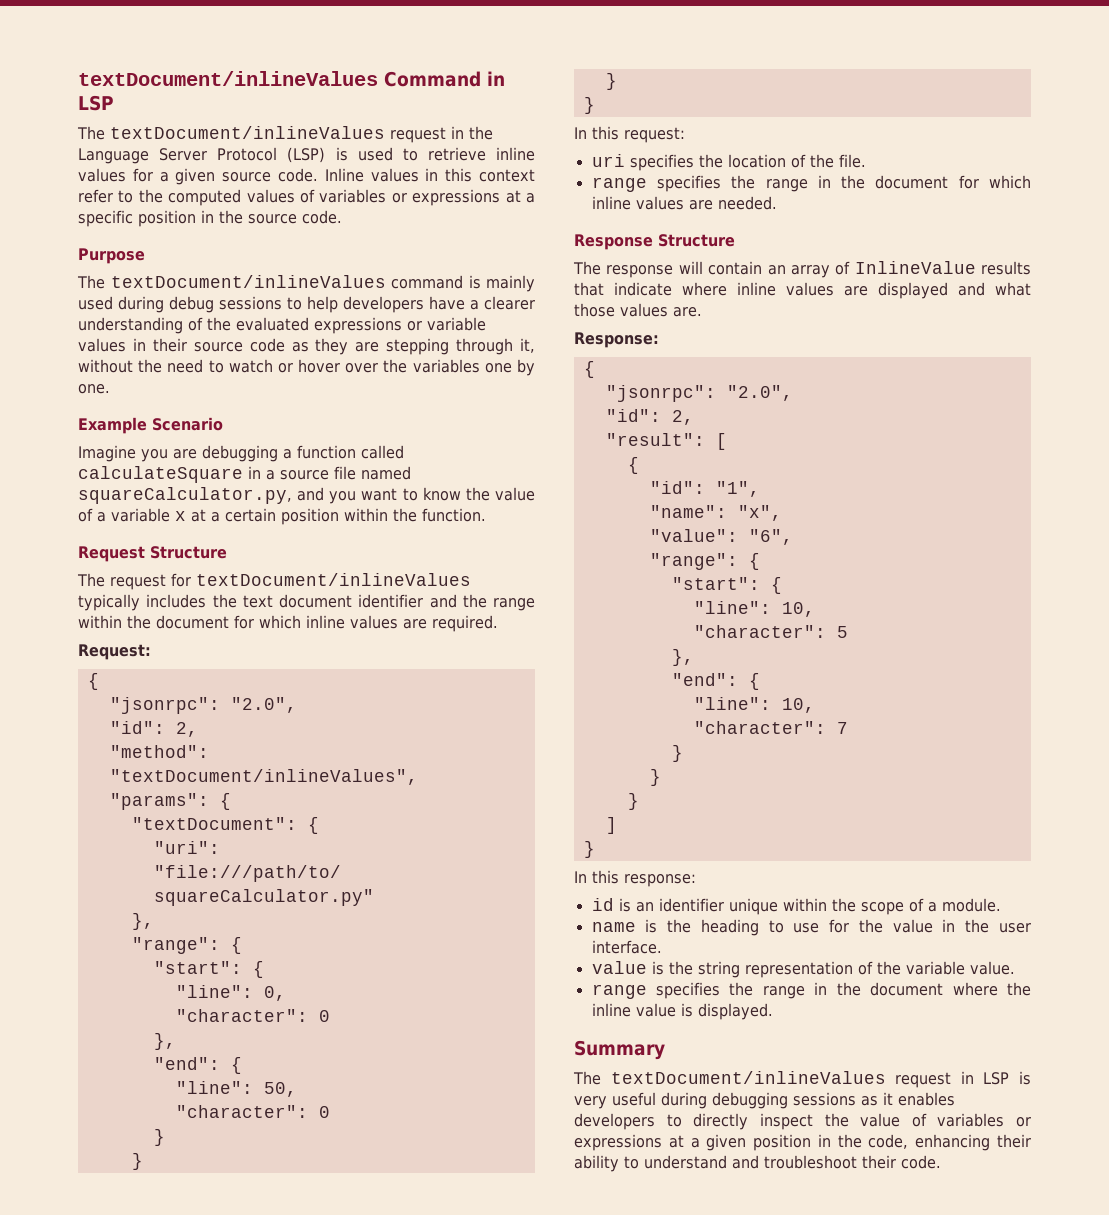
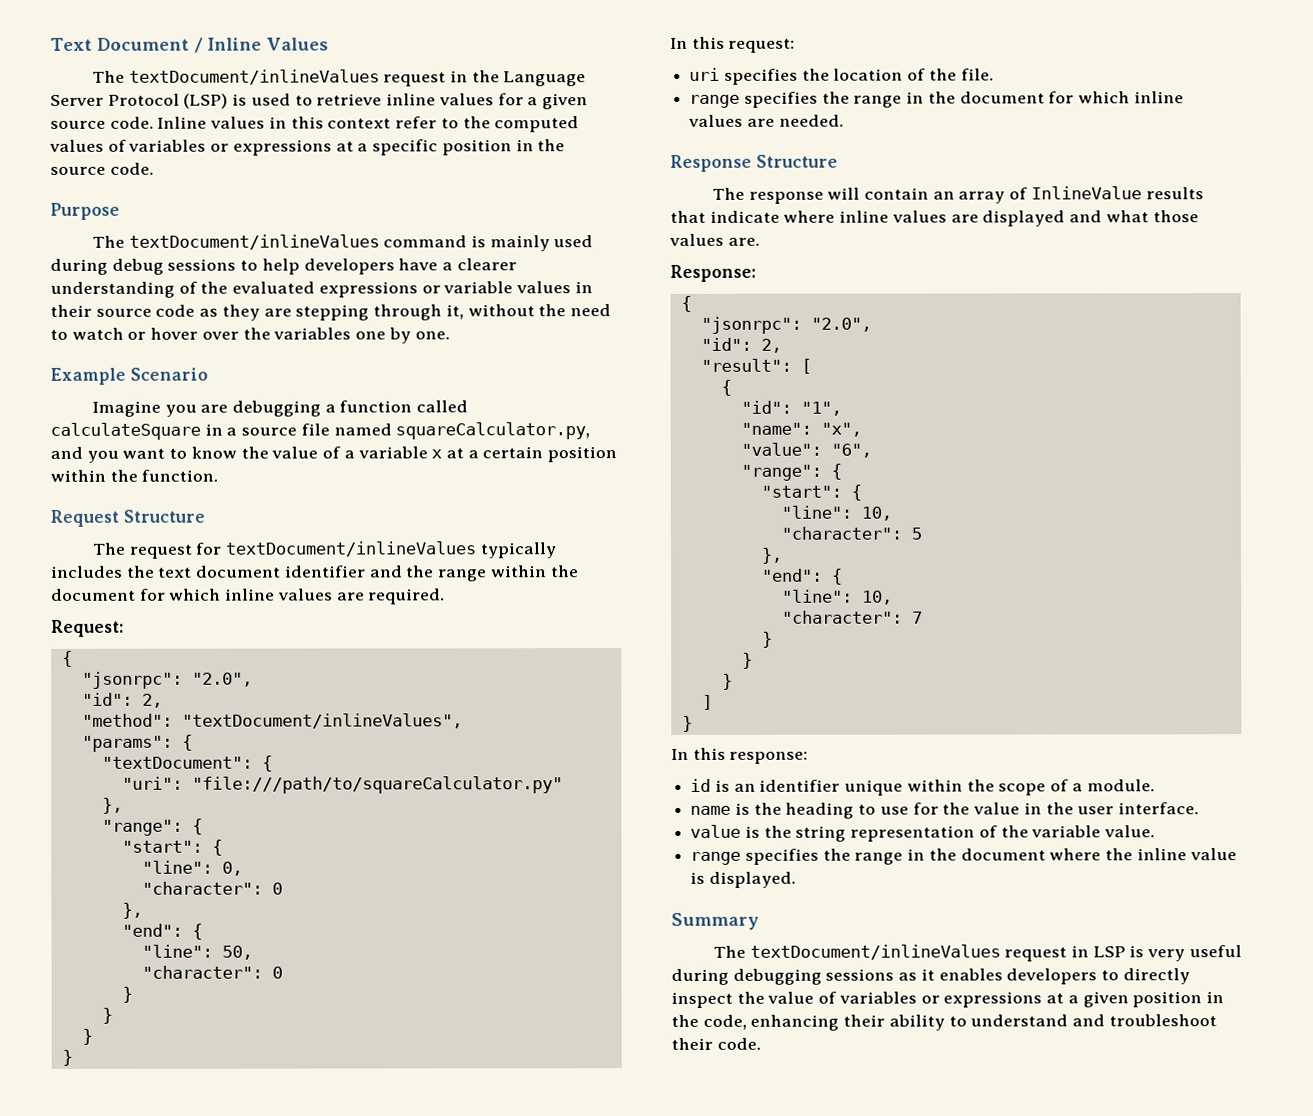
- textDocument/inlineValues Command in LSP
+ Text Document / Inline Values

